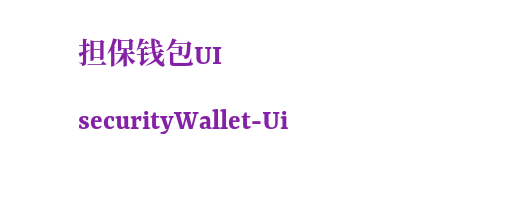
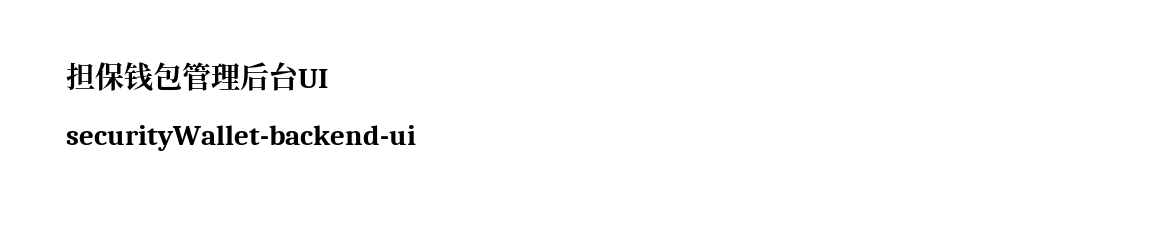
- 担保钱包UI
+ 担保钱包管理后台UI
- securityWallet-Ui
+ securityWallet-backend-ui

